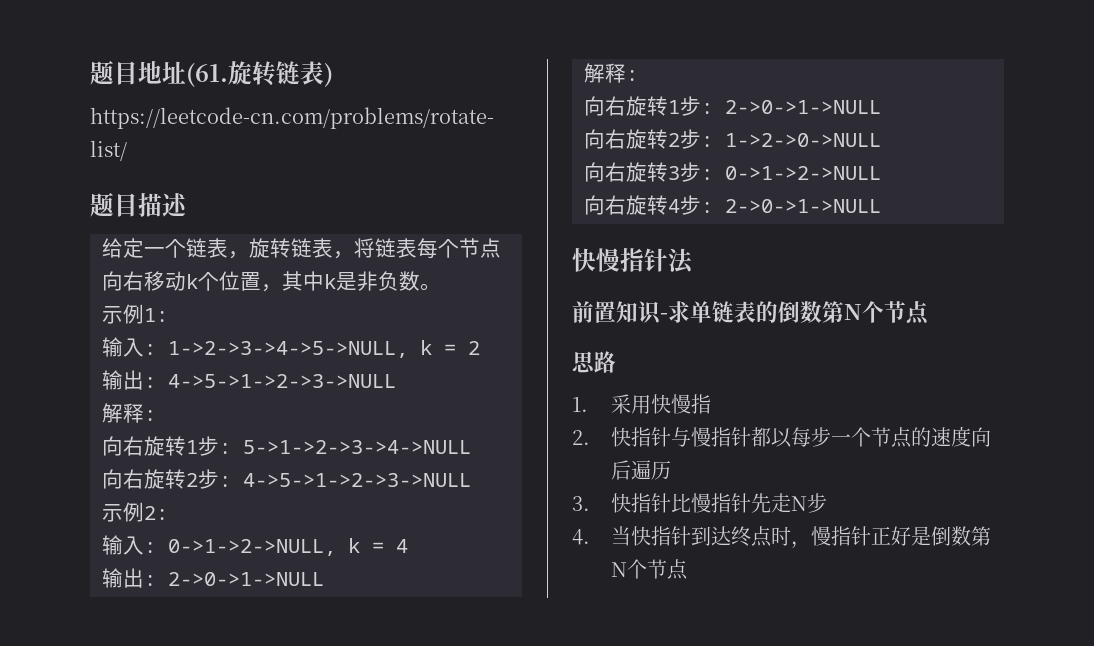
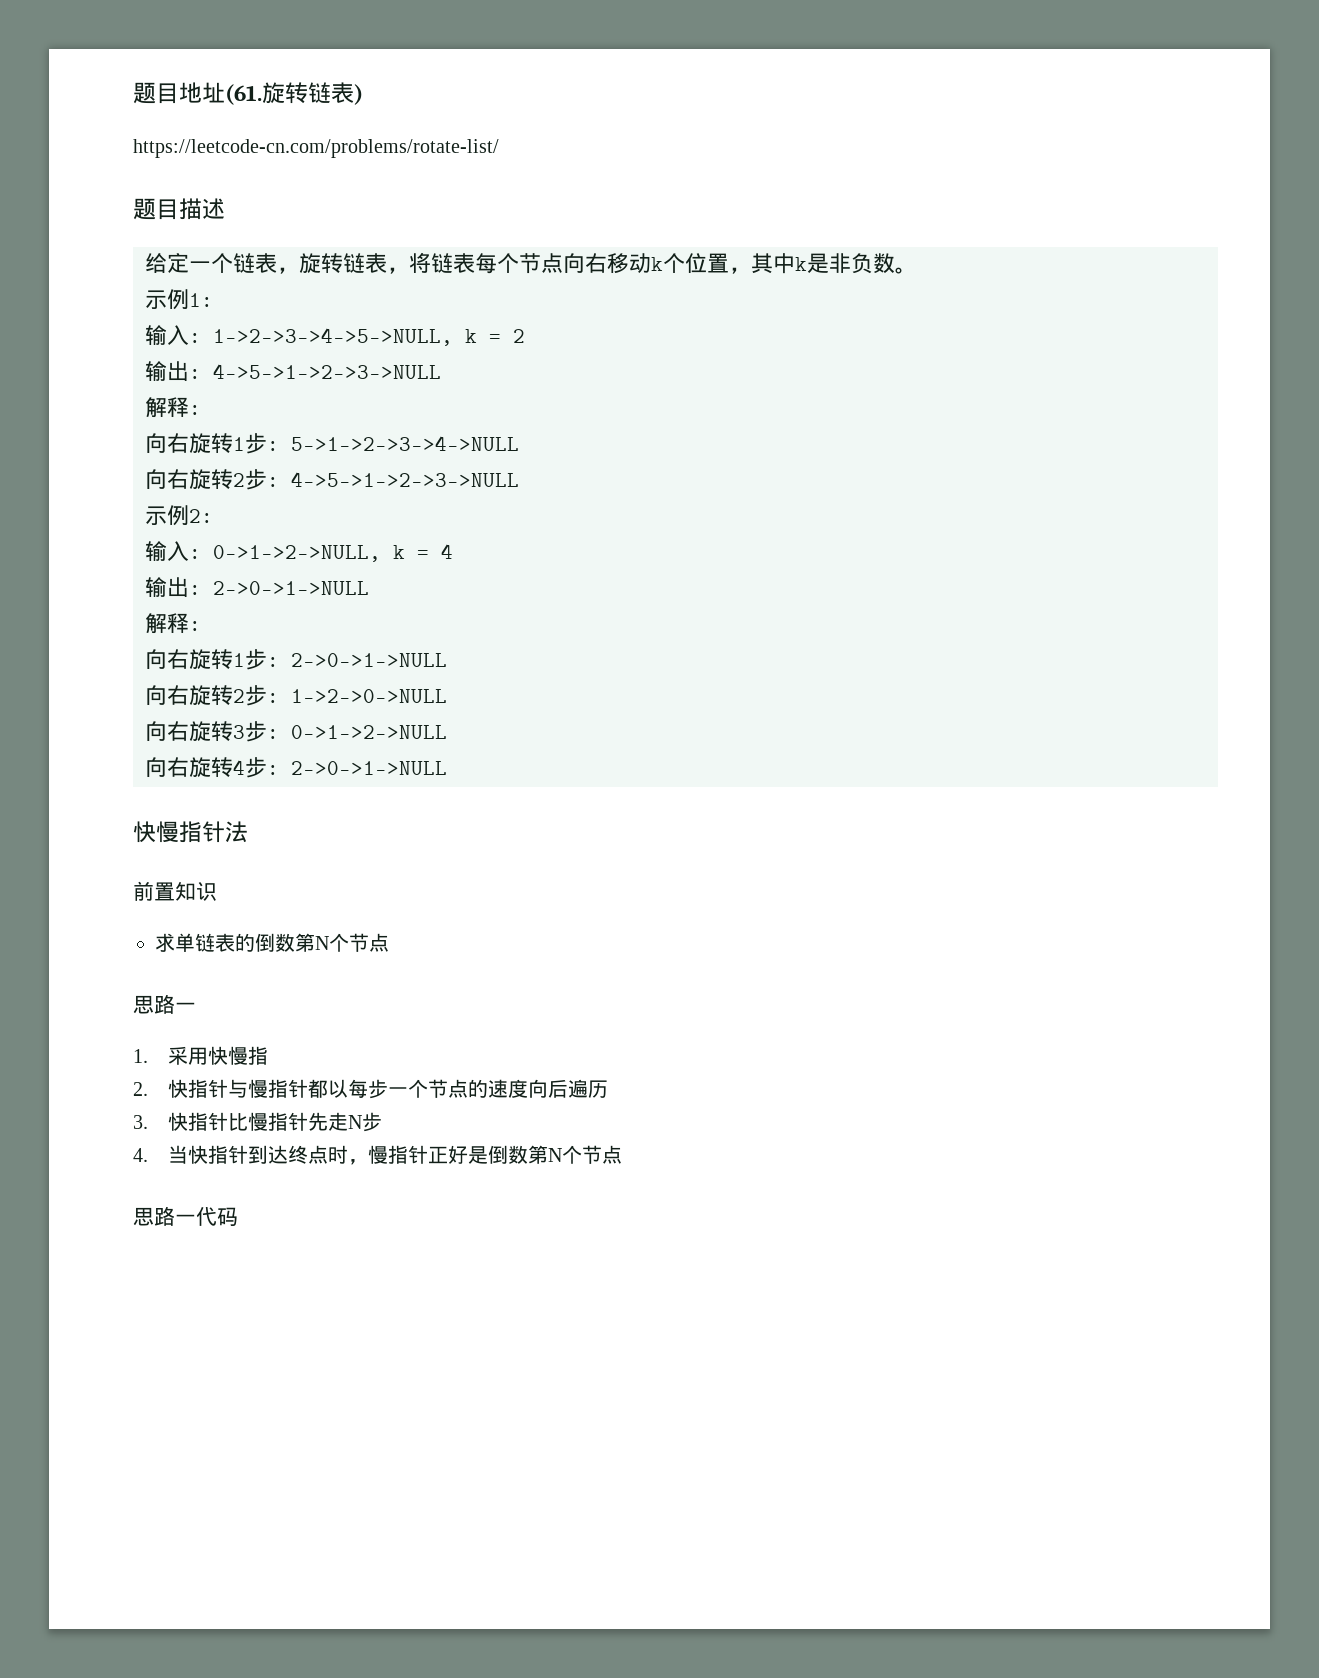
- 前置知识-求单链表的倒数第N个节点
- 思路
+ 前置知识
+ 求单链表的倒数第N个节点
+ 思路一
+ 思路一代码

